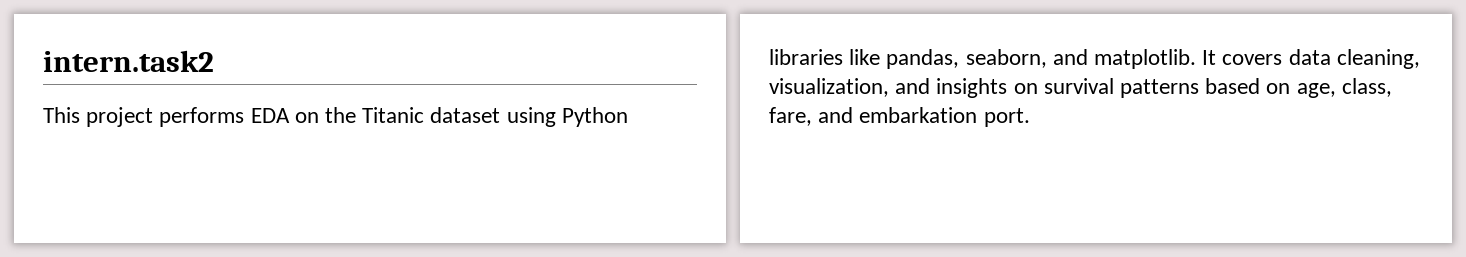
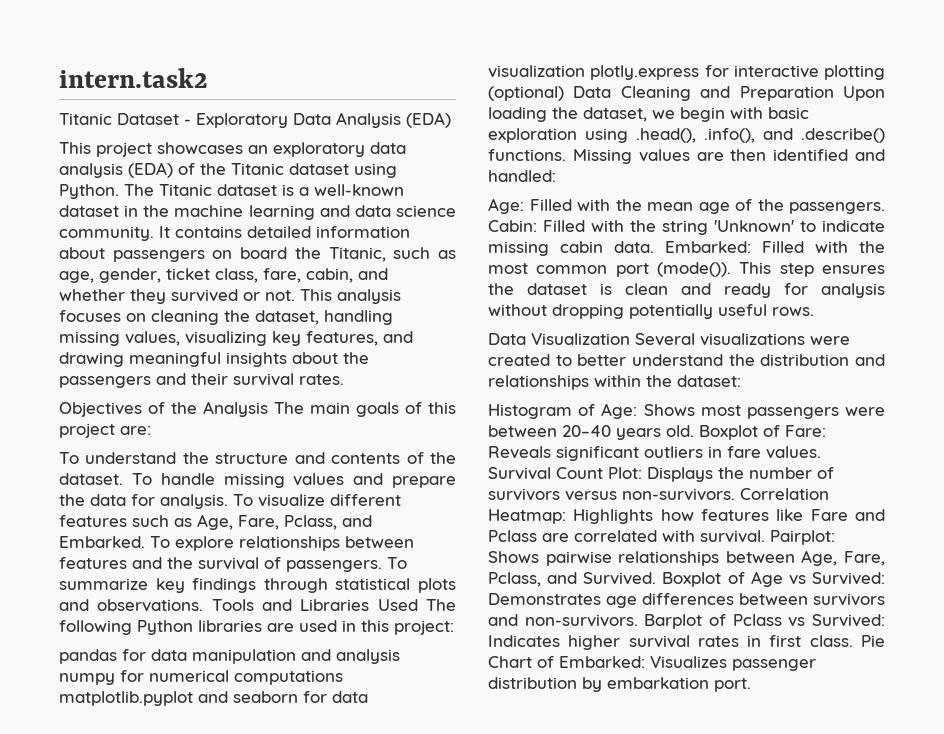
- This project performs EDA on the Titanic dataset using Python libraries like pandas, seaborn, and matplotlib. It covers data cleaning, visualization, and insights on survival patterns based on age, class, fare, and embarkation port.
+ Titanic Dataset - Exploratory Data Analysis (EDA)
+ This project showcases an exploratory data analysis (EDA) of the Titanic dataset using Python. The Titanic dataset is a well-known dataset in the machine learning and data science community. It contains detailed information about passengers on board the Titanic, such as age, gender, ticket class, fare, cabin, and whether they survived or not. This analysis focuses on cleaning the dataset, handling missing values, visualizing key features, and drawing meaningful insights about the passengers and their survival rates.
+ Objectives of the Analysis The main goals of this project are:
+ To understand the structure and contents of the dataset. To handle missing values and prepare the data for analysis. To visualize different features such as Age, Fare, Pclass, and Embarked. To explore relationships between features and the survival of passengers. To summarize key findings through statistical plots and observations. Tools and Libraries Used The following Python libraries are used in this project:
+ pandas for data manipulation and analysis numpy for numerical computations matplotlib.pyplot and seaborn for data visualization plotly.express for interactive plotting (optional) Data Cleaning and Preparation Upon loading the dataset, we begin with basic exploration using .head(), .info(), and .describe() functions. Missing values are then identified and handled:
+ Age: Filled with the mean age of the passengers. Cabin: Filled with the string 'Unknown' to indicate missing cabin data. Embarked: Filled with the most common port (mode()). This step ensures the dataset is clean and ready for analysis without dropping potentially useful rows.
+ Data Visualization Several visualizations were created to better understand the distribution and relationships within the dataset:
+ Histogram of Age: Shows most passengers were between 20–40 years old. Boxplot of Fare: Reveals significant outliers in fare values. Survival Count Plot: Displays the number of survivors versus non-survivors. Correlation Heatmap: Highlights how features like Fare and Pclass are correlated with survival. Pairplot: Shows pairwise relationships between Age, Fare, Pclass, and Survived. Boxplot of Age vs Survived: Demonstrates age differences between survivors and non-survivors. Barplot of Pclass vs Survived: Indicates higher survival rates in first class. Pie Chart of Embarked: Visualizes passenger distribution by embarkation port.

